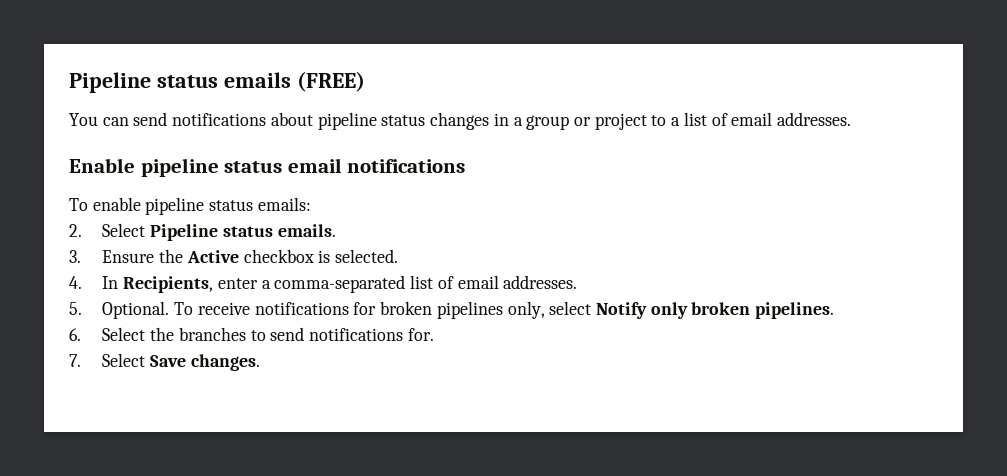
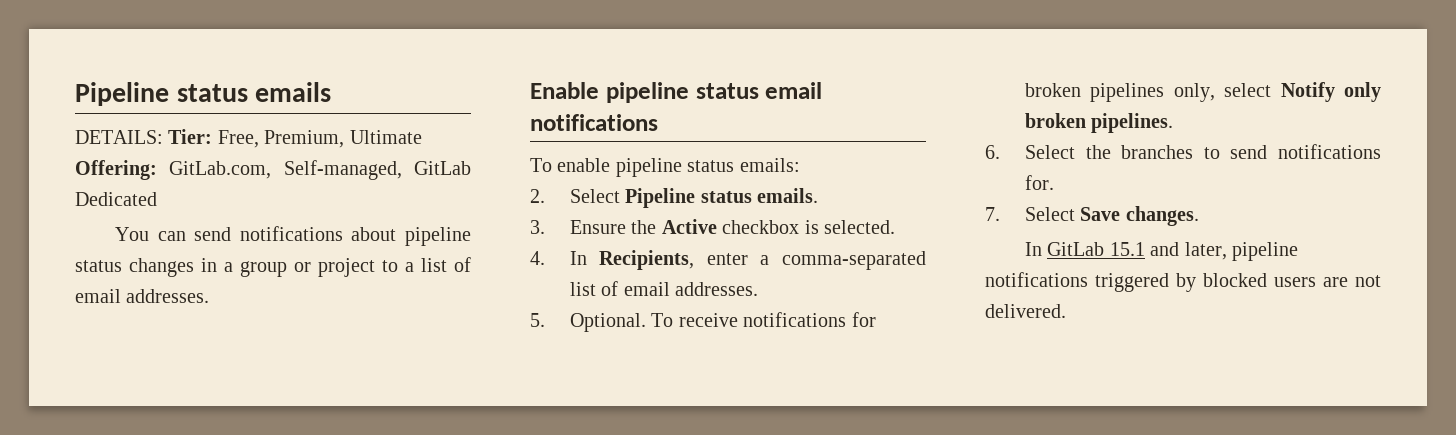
- Pipeline status emails (FREE)
+ Pipeline status emails
+ DETAILS: Tier: Free, Premium, Ultimate Offering: GitLab.com, Self-managed, GitLab Dedicated
+ In GitLab 15.1 and later, pipeline notifications triggered by blocked users are not delivered.

